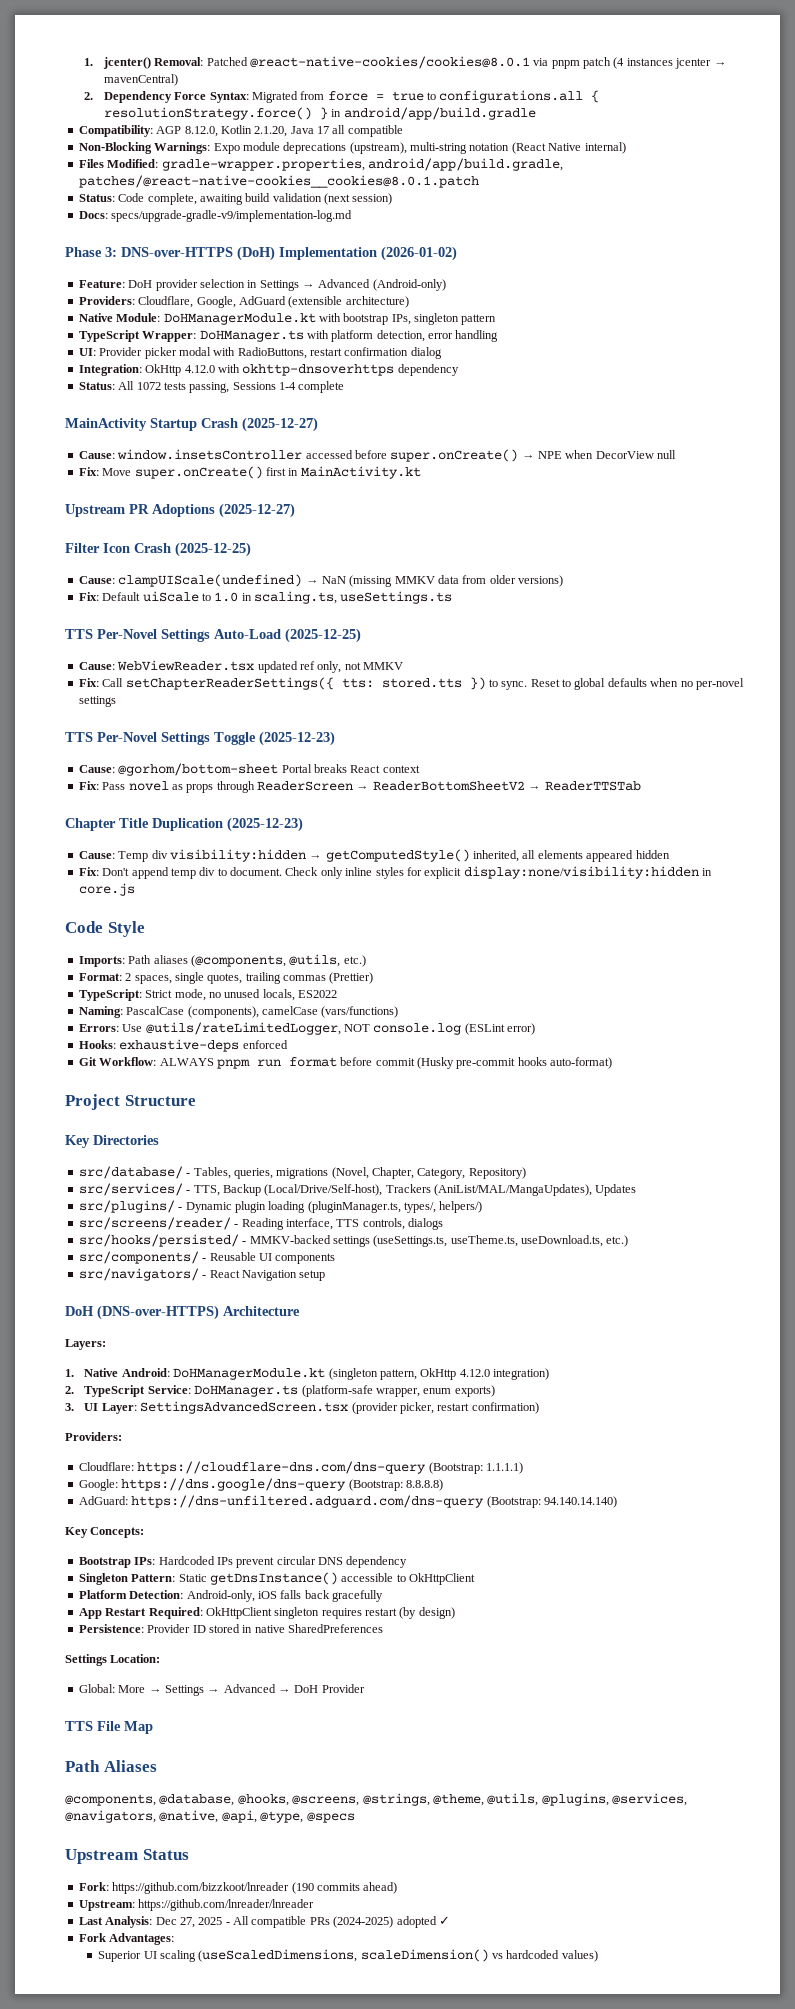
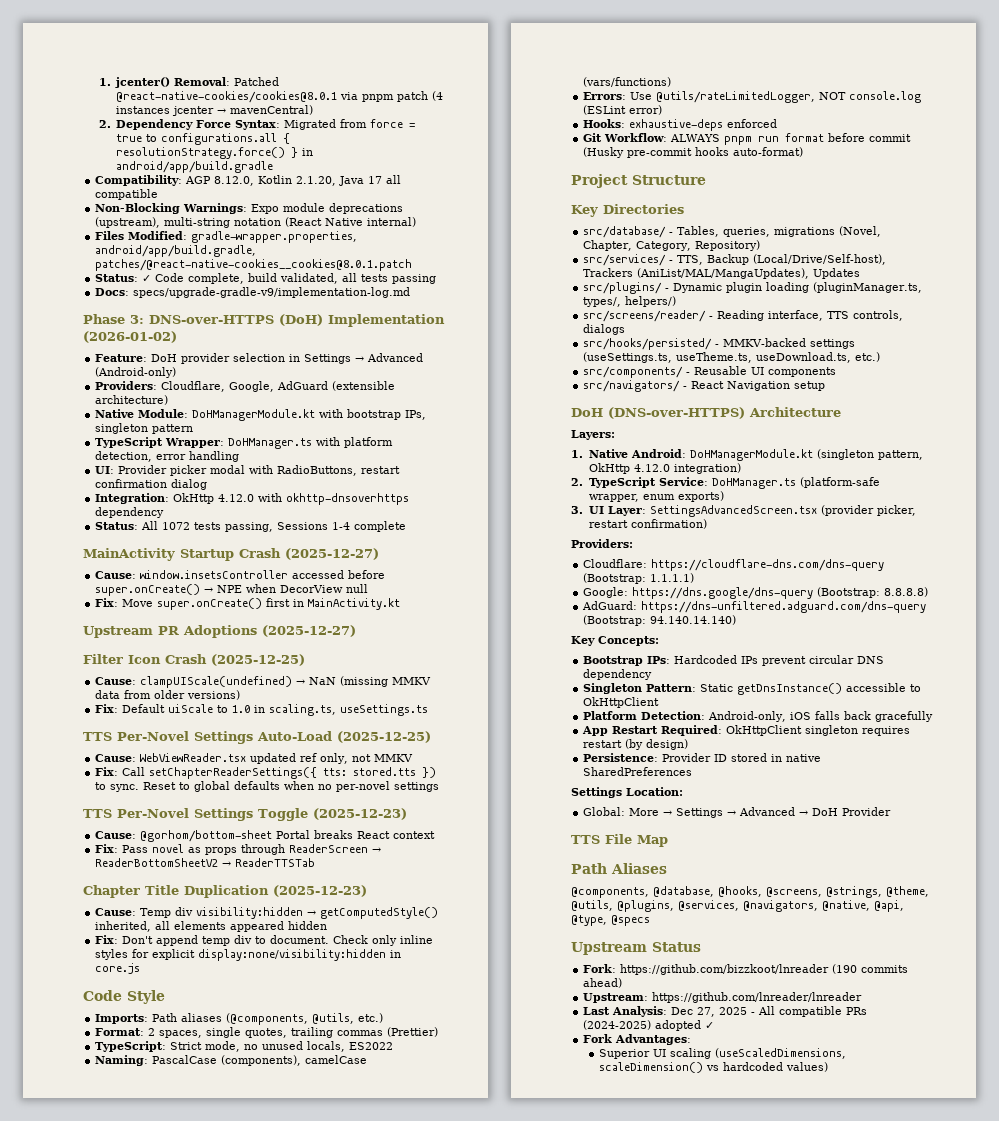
- Status: Code complete, awaiting build validation (next session)
+ Status: ✓ Code complete, build validated, all tests passing

